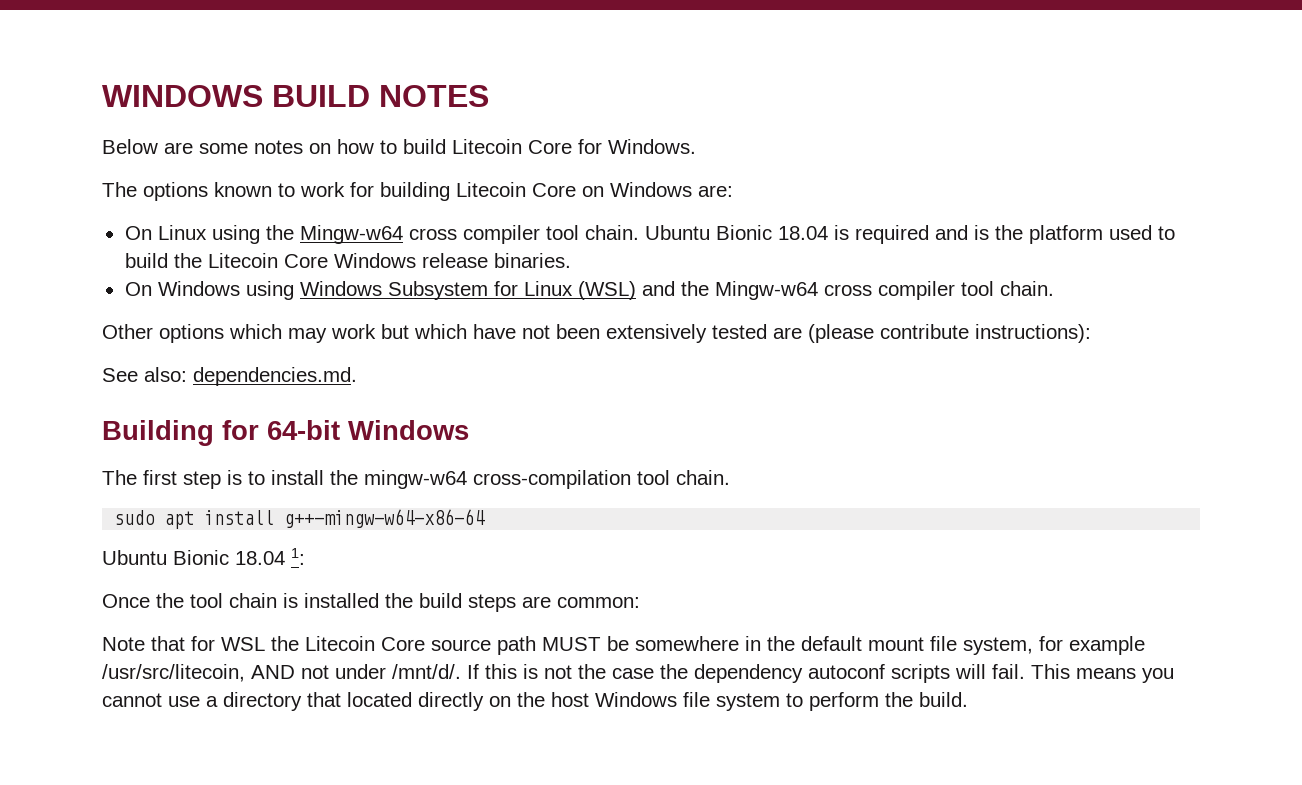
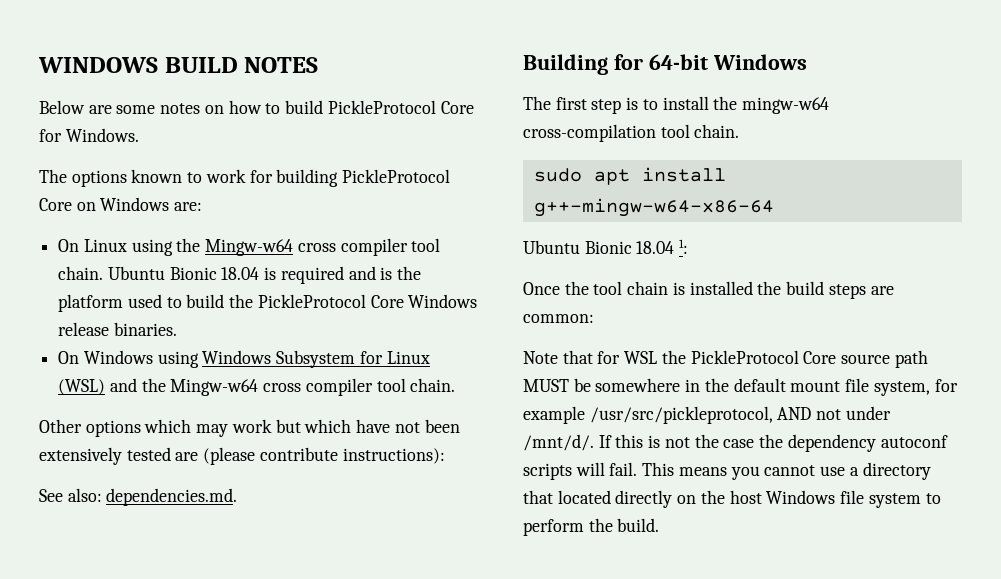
- Below are some notes on how to build Litecoin Core for Windows.
+ Below are some notes on how to build PickleProtocol Core for Windows.
- The options known to work for building Litecoin Core on Windows are:
+ The options known to work for building PickleProtocol Core on Windows are:
- Ubuntu Bionic 18.04 is required and is the platform used to build the Litecoin Core Windows release binaries.
+ Ubuntu Bionic 18.04 is required and is the platform used to build the PickleProtocol Core Windows release binaries.
- Note that for WSL the Litecoin Core source path MUST be somewhere in the default mount file system, for example /usr/src/litecoin, AND not under /mnt/d/.
+ Note that for WSL the PickleProtocol Core source path MUST be somewhere in the default mount file system, for example /usr/src/pickleprotocol, AND not under /mnt/d/.

